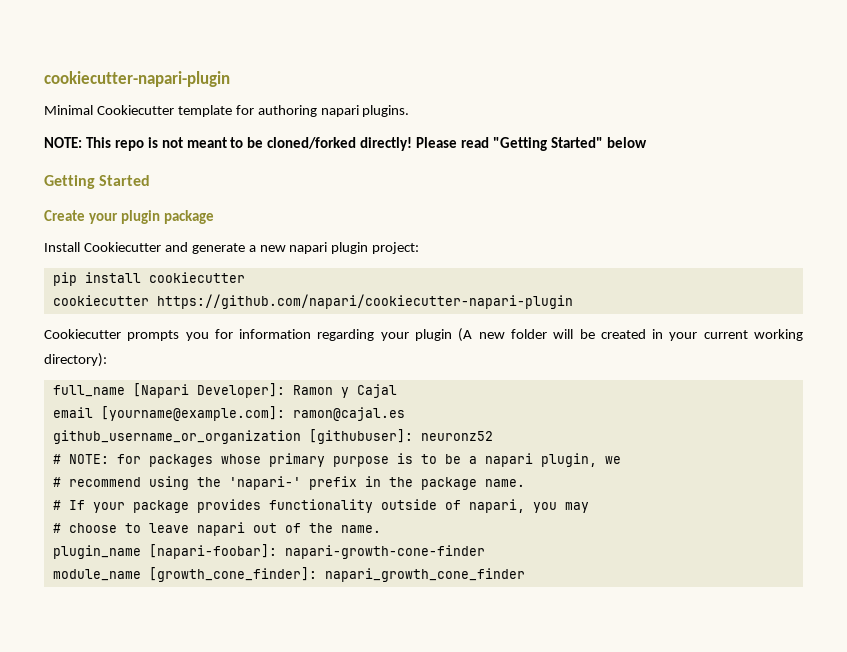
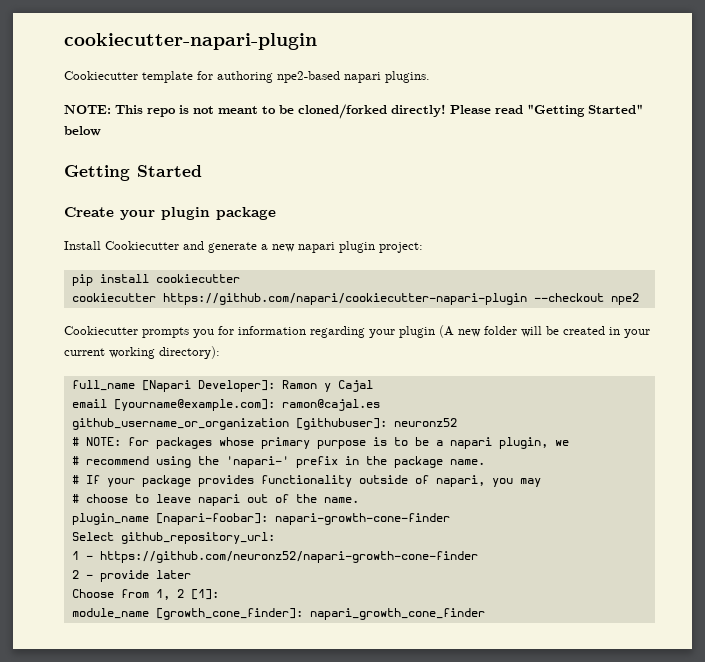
- Minimal Cookiecutter template for authoring napari plugins.
+ Cookiecutter template for authoring npe2-based napari plugins.
- cookiecutter https://github.com/napari/cookiecutter-napari-plugin
+ cookiecutter https://github.com/napari/cookiecutter-napari-plugin --checkout npe2
+ Select github_repository_url:
+ 1 - https://github.com/neuronz52/napari-growth-cone-finder
+ 2 - provide later
+ Choose from 1, 2 [1]:

